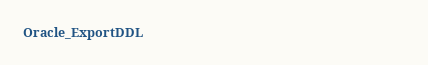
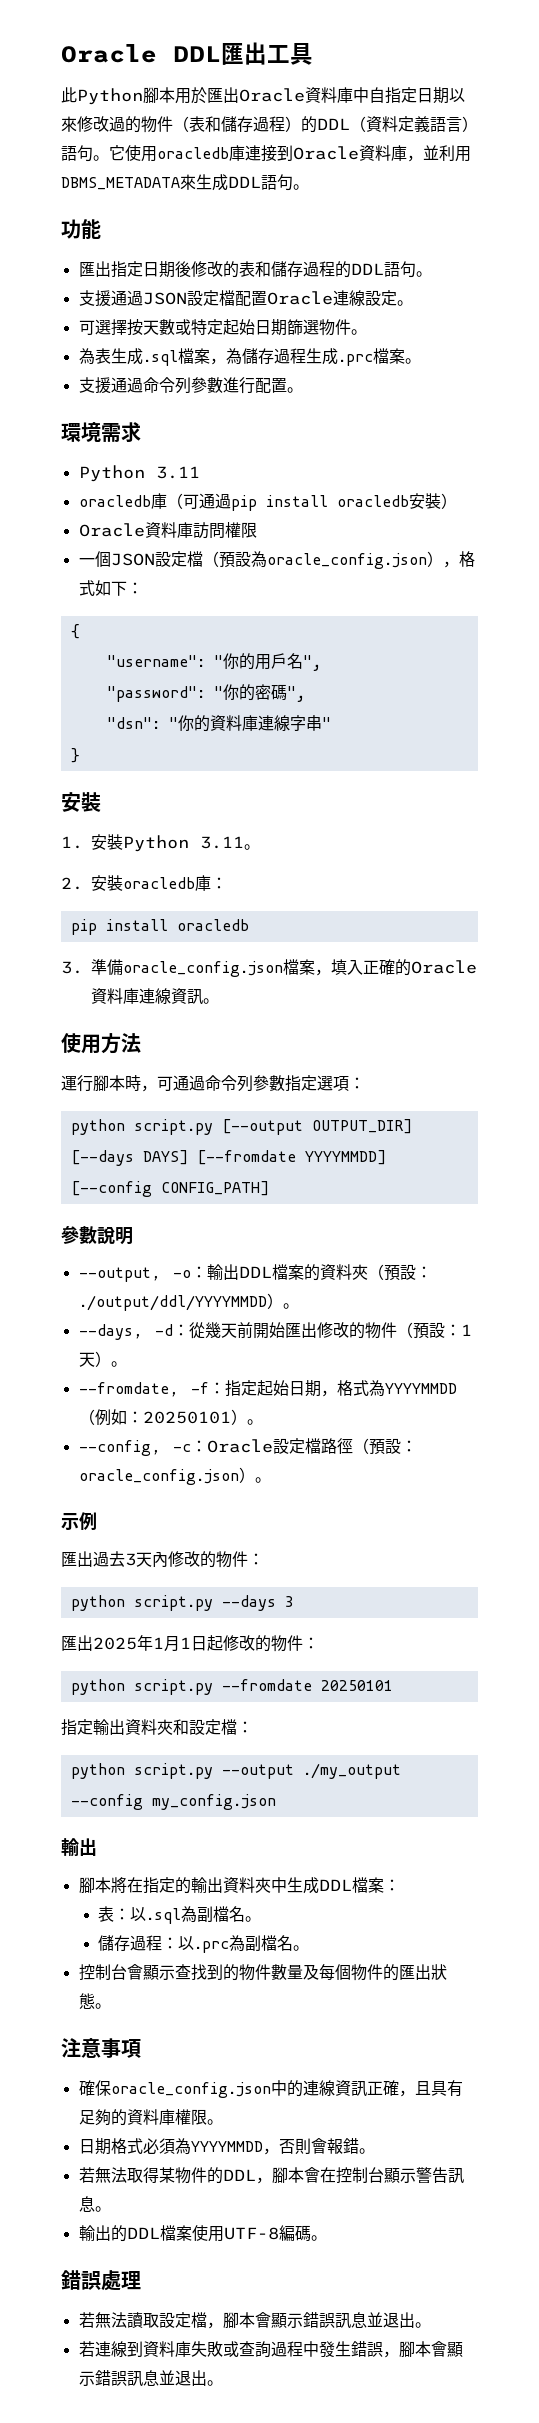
- Oracle_ExportDDL
+ Oracle DDL匯出工具
+ 此Python腳本用於匯出Oracle資料庫中自指定日期以來修改過的物件（表和儲存過程）的DDL（資料定義語言）語句。它使用oracledb庫連接到Oracle資料庫，並利用DBMS_METADATA來生成DDL語句。
+ 功能
+ 匯出指定日期後修改的表和儲存過程的DDL語句。
+ 支援通過JSON設定檔配置Oracle連線設定。
+ 可選擇按天數或特定起始日期篩選物件。
+ 為表生成.sql檔案，為儲存過程生成.prc檔案。
+ 支援通過命令列參數進行配置。
+ 環境需求
+ Python 3.11
+ oracledb庫（可通過pip install oracledb安裝）
+ Oracle資料庫訪問權限
+ 一個JSON設定檔（預設為oracle_config.json），格式如下：
+ {
+ "username": "你的用戶名",
+ "password": "你的密碼",
+ "dsn": "你的資料庫連線字串"
+ }
+ 安裝
+ 1.安裝Python 3.11。
+ 2.安裝oracledb庫：
+ pip install oracledb
+ 3.準備oracle_config.json檔案，填入正確的Oracle資料庫連線資訊。
+ 使用方法
+ 運行腳本時，可通過命令列參數指定選項：
+ python script.py [--output OUTPUT_DIR] [--days DAYS] [--fromdate YYYYMMDD] [--config CONFIG_PATH]
+ 參數說明
+ --output, -o：輸出DDL檔案的資料夾（預設：./output/ddl/YYYYMMDD）。
+ --days, -d：從幾天前開始匯出修改的物件（預設：1天）。
+ --fromdate, -f：指定起始日期，格式為YYYYMMDD（例如：20250101）。
+ --config, -c：Oracle設定檔路徑（預設：oracle_config.json）。
+ 示例
+ 匯出過去3天內修改的物件：
+ python script.py --days 3
+ 匯出2025年1月1日起修改的物件：
+ python script.py --fromdate 20250101
+ 指定輸出資料夾和設定檔：
+ python script.py --output ./my_output --config my_config.json
+ 輸出
+ 腳本將在指定的輸出資料夾中生成DDL檔案：
+ 表：以.sql為副檔名。
+ 儲存過程：以.prc為副檔名。
+ 控制台會顯示查找到的物件數量及每個物件的匯出狀態。
+ 注意事項
+ 確保oracle_config.json中的連線資訊正確，且具有足夠的資料庫權限。
+ 日期格式必須為YYYYMMDD，否則會報錯。
+ 若無法取得某物件的DDL，腳本會在控制台顯示警告訊息。
+ 輸出的DDL檔案使用UTF-8編碼。
+ 錯誤處理
+ 若無法讀取設定檔，腳本會顯示錯誤訊息並退出。
+ 若連線到資料庫失敗或查詢過程中發生錯誤，腳本會顯示錯誤訊息並退出。

